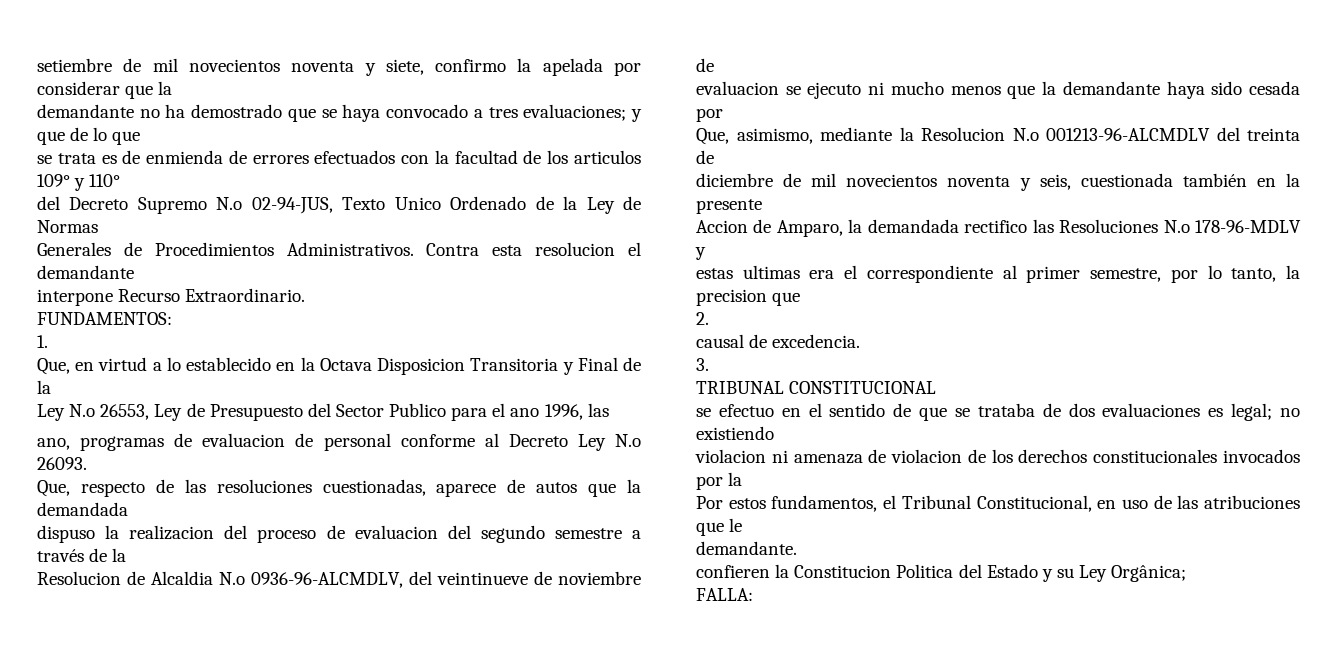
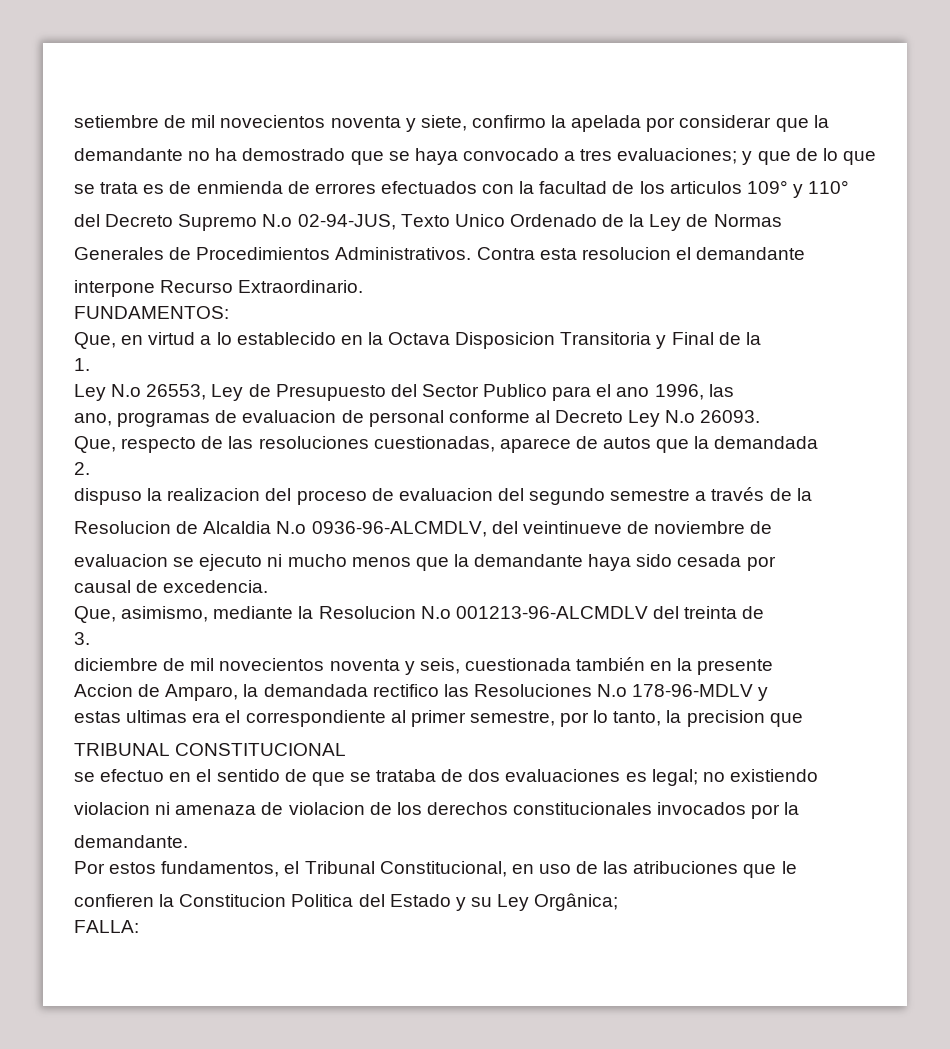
- 1.
+ 1.
+ 2.
+ causal de excedencia.
+ 3.
- 2.
- causal de excedencia.
- 3.
+ demandante.
- demandante.

